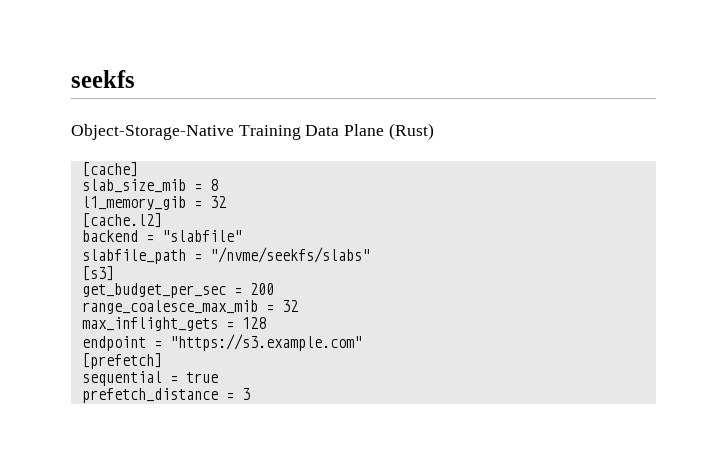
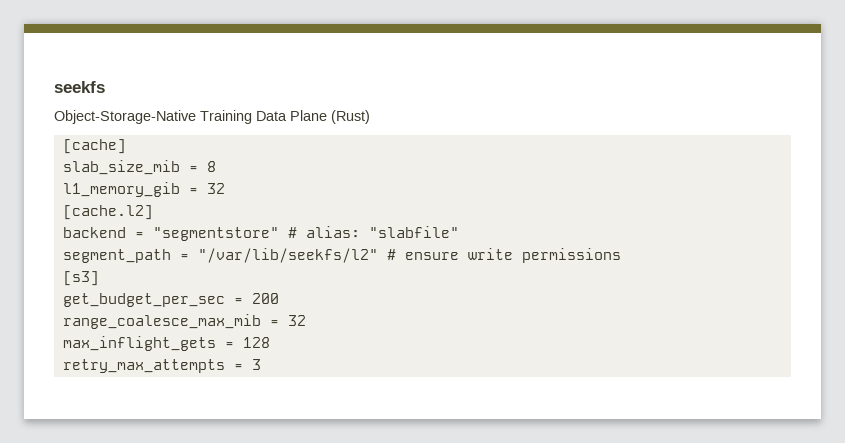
- backend = "slabfile"
- slabfile_path = "/nvme/seekfs/slabs"
+ backend = "segmentstore" # alias: "slabfile"
+ segment_path = "/var/lib/seekfs/l2" # ensure write permissions
- endpoint = "https://s3.example.com"
- [prefetch]
- sequential = true
- prefetch_distance = 3
+ retry_max_attempts = 3

